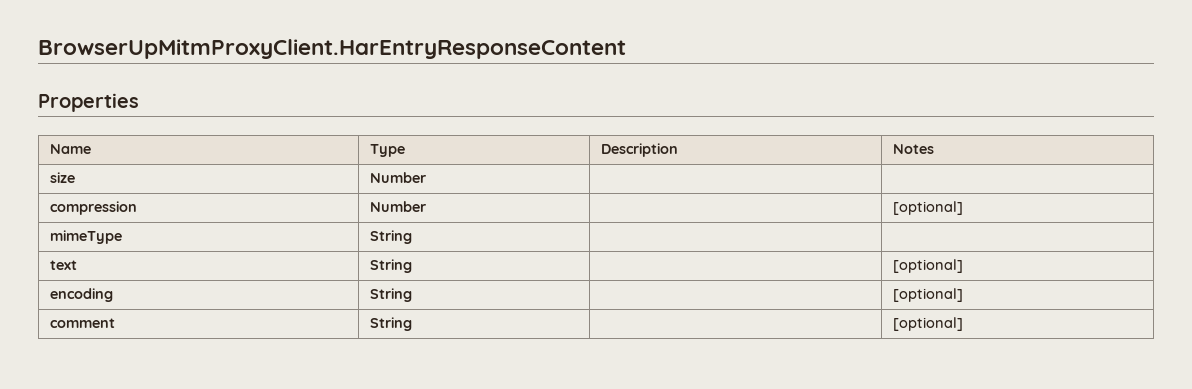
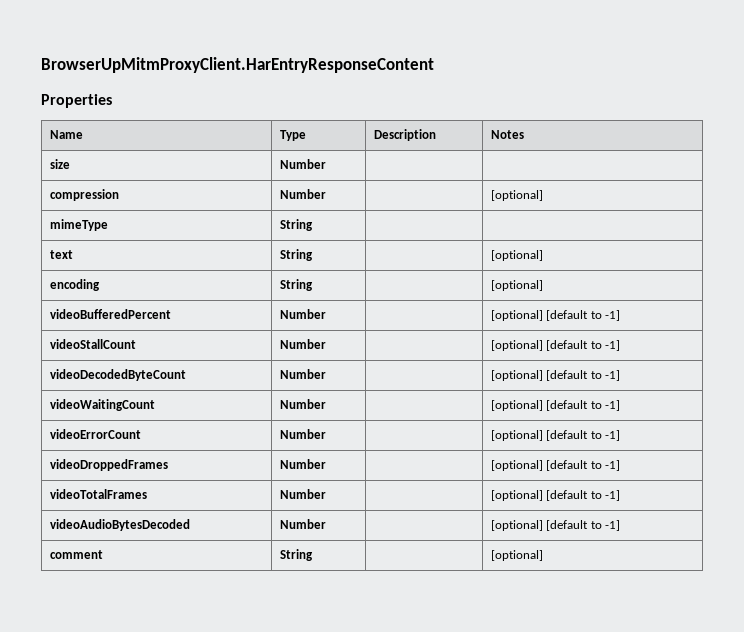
+ videoBufferedPercent | Number | | [optional] [default to -1]
+ videoStallCount | Number | | [optional] [default to -1]
+ videoDecodedByteCount | Number | | [optional] [default to -1]
+ videoWaitingCount | Number | | [optional] [default to -1]
+ videoErrorCount | Number | | [optional] [default to -1]
+ videoDroppedFrames | Number | | [optional] [default to -1]
+ videoTotalFrames | Number | | [optional] [default to -1]
+ videoAudioBytesDecoded | Number | | [optional] [default to -1]

